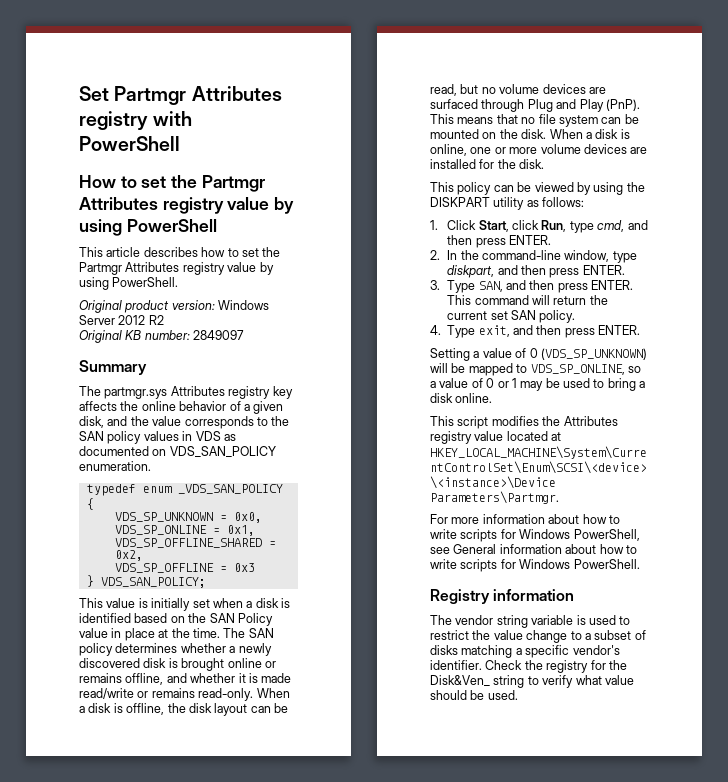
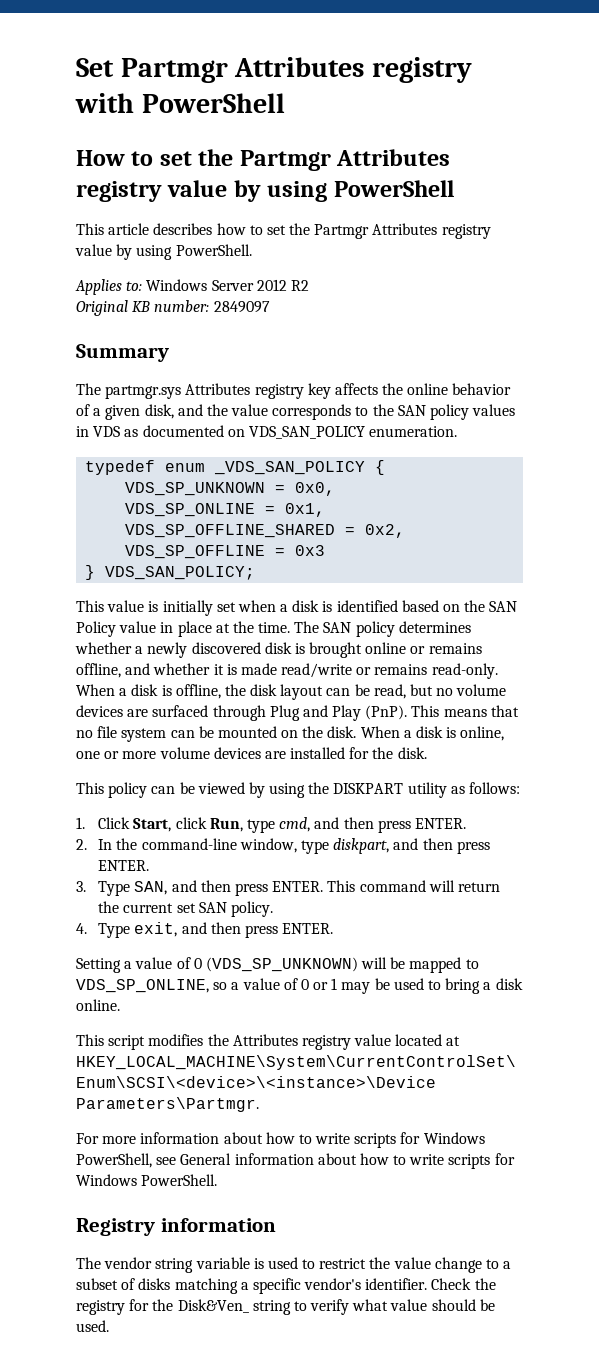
- Original product version: Windows Server 2012 R2
+ Applies to: Windows Server 2012 R2

